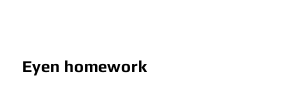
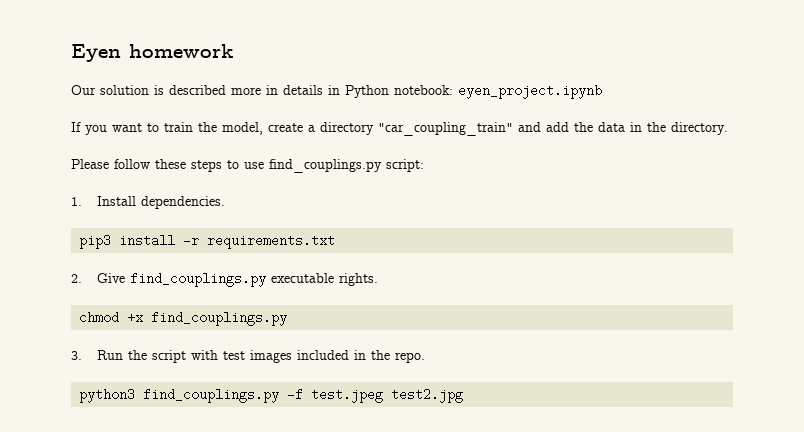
+ Our solution is described more in details in Python notebook: eyen_project.ipynb
+ If you want to train the model, create a directory "car_coupling_train" and add the data in the directory.
+ Please follow these steps to use find_couplings.py script:
+ 1. Install dependencies.
+ pip3 install -r requirements.txt
+ 2. Give find_couplings.py executable rights.
+ chmod +x find_couplings.py
+ 3. Run the script with test images included in the repo.
+ python3 find_couplings.py -f test.jpeg test2.jpg

